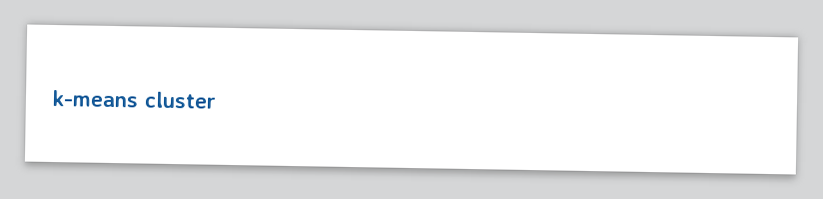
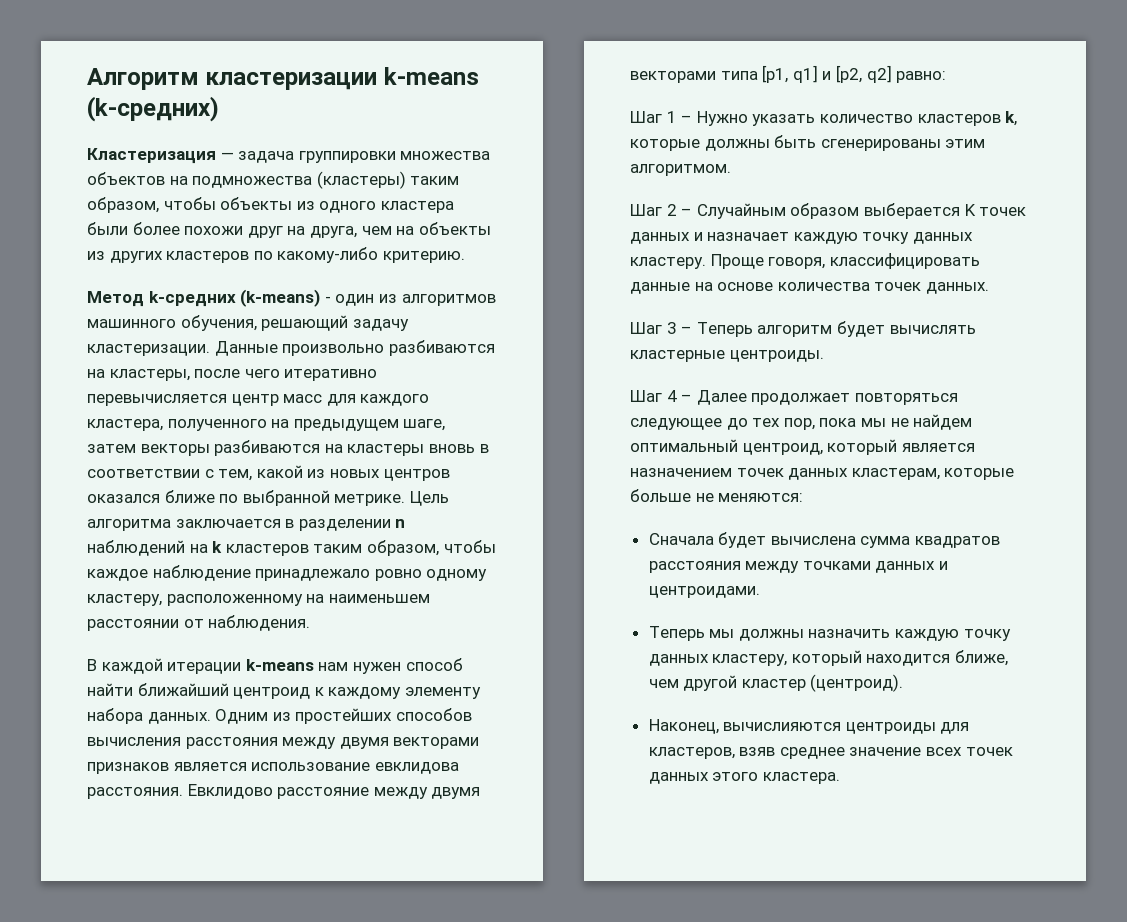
- k-means cluster
+ Алгоритм кластеризации k-means (k-средних)
+ Кластеризация — задача группировки множества объектов на подмножества (кластеры) таким образом, чтобы объекты из одного кластера были более похожи друг на друга, чем на объекты из других кластеров по какому-либо критерию.
+ Метод k-средних (k-means) - один из алгоритмов машинного обучения, решающий задачу кластеризации. Данные произвольно разбиваются на кластеры, после чего итеративно перевычисляется центр масс для каждого кластера, полученного на предыдущем шаге, затем векторы разбиваются на кластеры вновь в соответствии с тем, какой из новых центров оказался ближе по выбранной метрике. Цель алгоритма заключается в разделении n наблюдений на k кластеров таким образом, чтобы каждое наблюдение принадлежало ровно одному кластеру, расположенному на наименьшем расстоянии от наблюдения.
+ В каждой итерации k-means нам нужен способ найти ближайший центроид к каждому элементу набора данных. Одним из простейших способов вычисления расстояния между двумя векторами признаков является использование евклидова расстояния. Евклидово расстояние между двумя векторами типа [p1, q1] и [p2, q2] равно:
+ Шаг 1 – Нужно указать количество кластеров k, которые должны быть сгенерированы этим алгоритмом.
+ Шаг 2 – Случайным образом выберается K точек данных и назначает каждую точку данных кластеру. Проще говоря, классифицировать данные на основе количества точек данных.
+ Шаг 3 – Теперь алгоритм будет вычислять кластерные центроиды.
+ Шаг 4 – Далее продолжает повторяться следующее до тех пор, пока мы не найдем оптимальный центроид, который является назначением точек данных кластерам, которые больше не меняются:
+ Сначала будет вычислена сумма квадратов расстояния между точками данных и центроидами.
+ Теперь мы должны назначить каждую точку данных кластеру, который находится ближе, чем другой кластер (центроид).
+ Наконец, вычислияются центроиды для кластеров, взяв среднее значение всех точек данных этого кластера.

